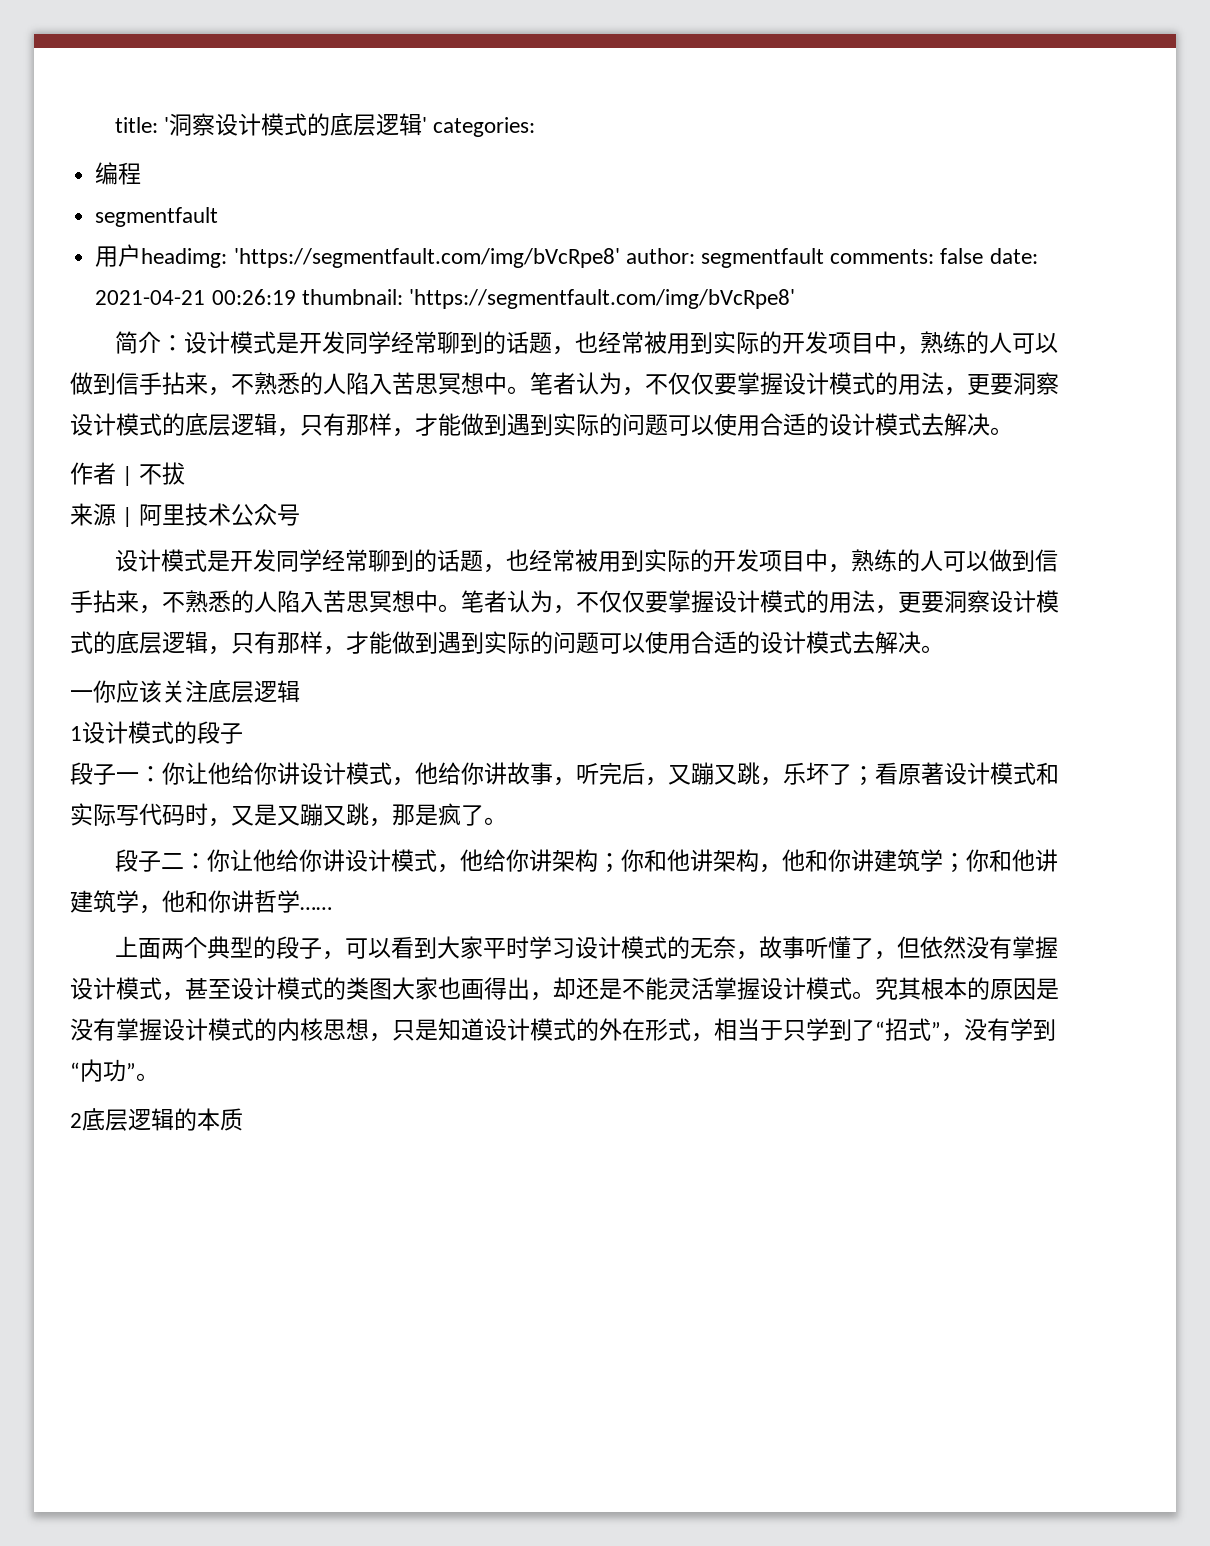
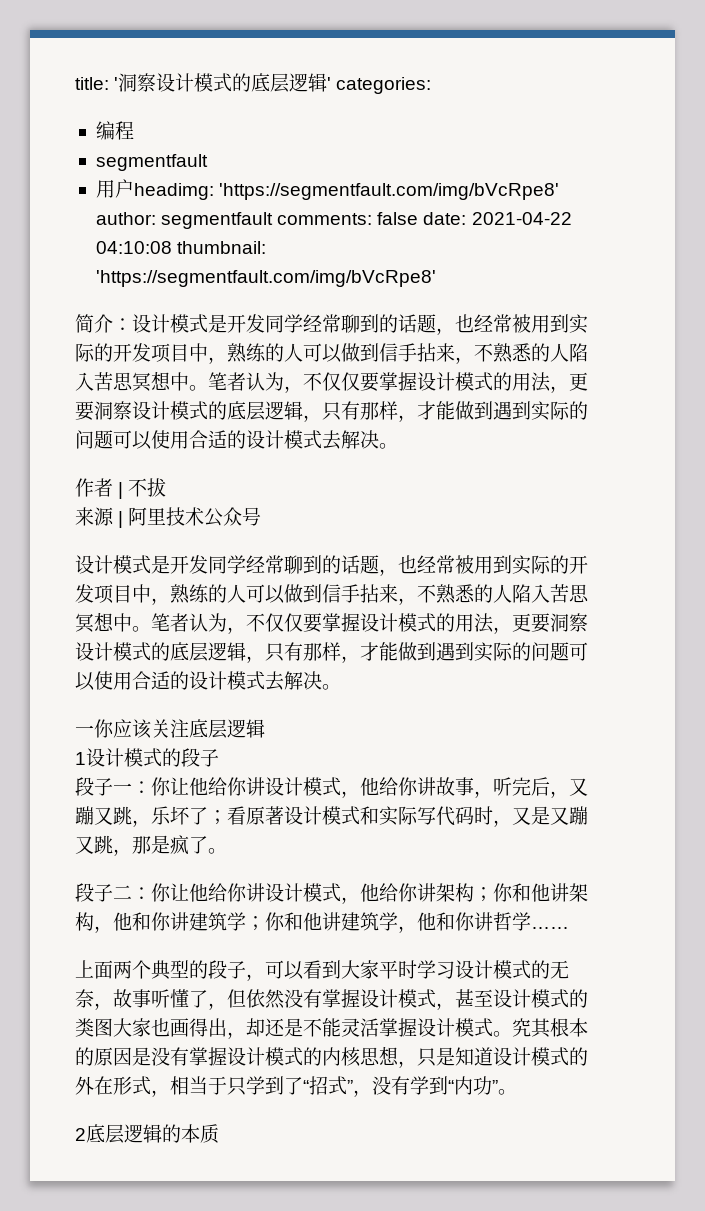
- 用户headimg: 'https://segmentfault.com/img/bVcRpe8' author: segmentfault comments: false date: 2021-04-21 00:26:19 thumbnail: 'https://segmentfault.com/img/bVcRpe8'
+ 用户headimg: 'https://segmentfault.com/img/bVcRpe8' author: segmentfault comments: false date: 2021-04-22 04:10:08 thumbnail: 'https://segmentfault.com/img/bVcRpe8'

